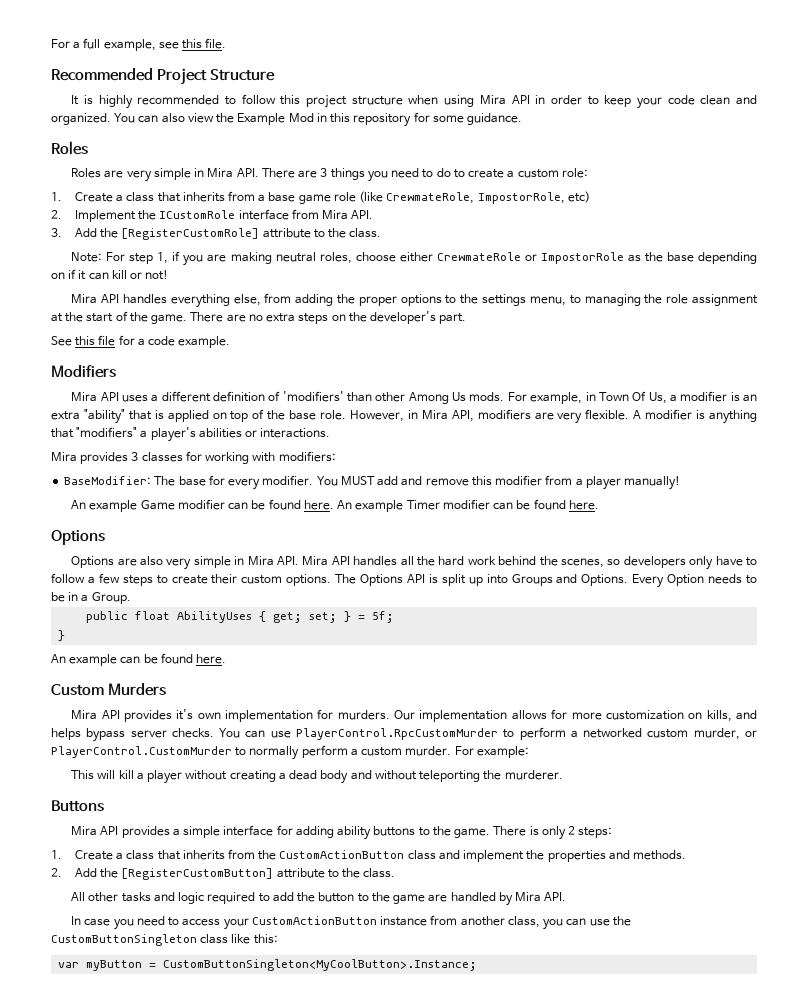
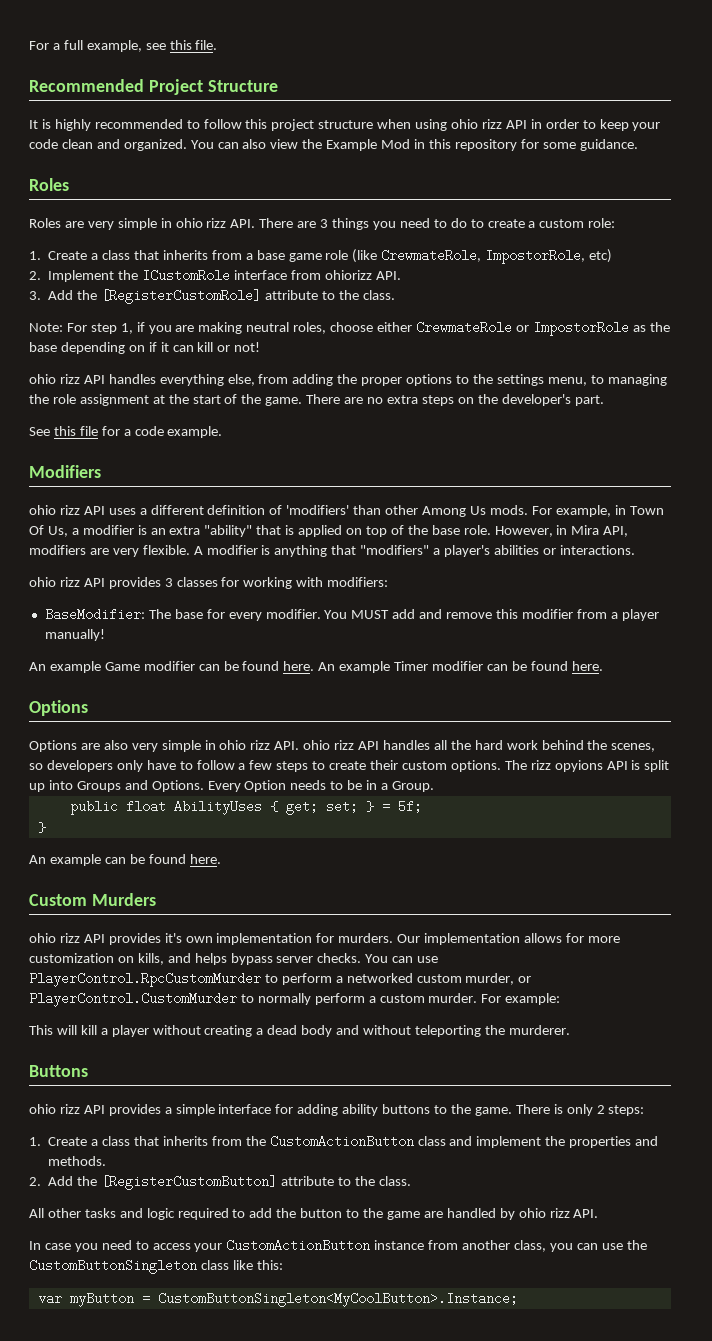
- It is highly recommended to follow this project structure when using Mira API in order to keep your code clean and organized.
+ It is highly recommended to follow this project structure when using ohio rizz API in order to keep your code clean and organized.
- Roles are very simple in Mira API. There are 3 things you need to do to create a custom role:
+ Roles are very simple in ohio rizz API. There are 3 things you need to do to create a custom role:
- 2. Implement the ICustomRole interface from Mira API.
+ 2. Implement the ICustomRole interface from ohiorizz API.
- Mira API handles everything else, from adding the proper options to the settings menu, to managing the role assignment at the start of the game.
+ ohio rizz API handles everything else, from adding the proper options to the settings menu, to managing the role assignment at the start of the game.
- Mira API uses a different definition of 'modifiers' than other Among Us mods.
+ ohio rizz API uses a different definition of 'modifiers' than other Among Us mods.
- Mira provides 3 classes for working with modifiers:
+ ohio rizz API provides 3 classes for working with modifiers:
- Options are also very simple in Mira API. Mira API handles all the hard work behind the scenes, so developers only have to follow a few steps to create their custom options.
+ Options are also very simple in ohio rizz API. ohio rizz API handles all the hard work behind the scenes, so developers only have to follow a few steps to create their custom options.
- The Options API is split up into Groups and Options.
+ The rizz opyions API is split up into Groups and Options.
- Mira API provides it's own implementation for murders.
+ ohio rizz API provides it's own implementation for murders.
- Mira API provides a simple interface for adding ability buttons to the game.
+ ohio rizz API provides a simple interface for adding ability buttons to the game.
- All other tasks and logic required to add the button to the game are handled by Mira API.
+ All other tasks and logic required to add the button to the game are handled by ohio rizz API.

